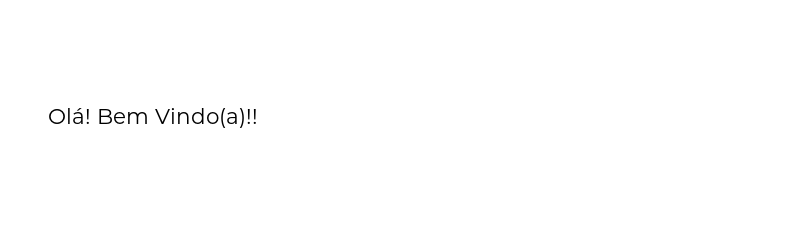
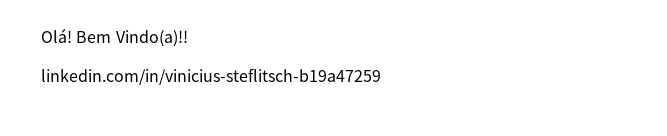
+ linkedin.com/in/vinicius-steflitsch-b19a47259

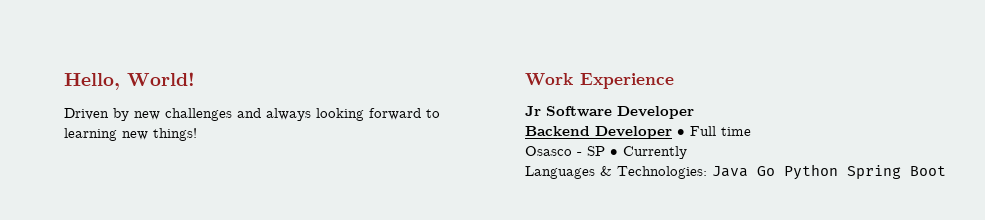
- Olá! Bem Vindo(a)!!
- linkedin.com/in/vinicius-steflitsch-b19a47259
+ Hello, World!
+ Driven by new challenges and always looking forward to learning new things!
+ Work Experience
+ Jr Software Developer
+ Backend Developer • Full time
+ Osasco - SP • Currently
+ Languages & Technologies: Java Go Python Spring Boot

